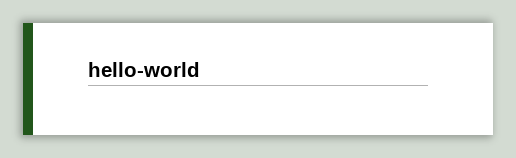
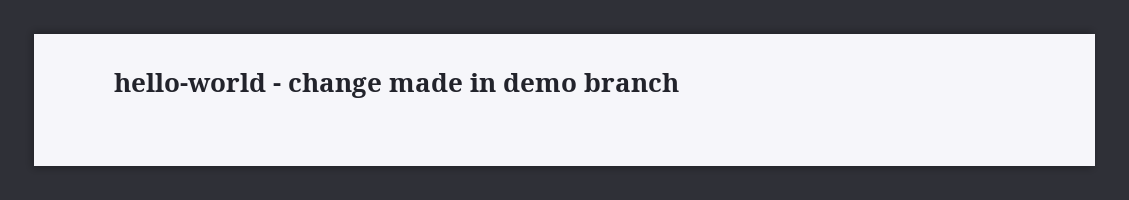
- hello-world
+ hello-world - change made in demo branch

